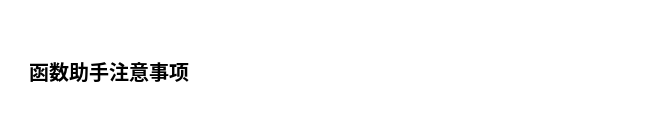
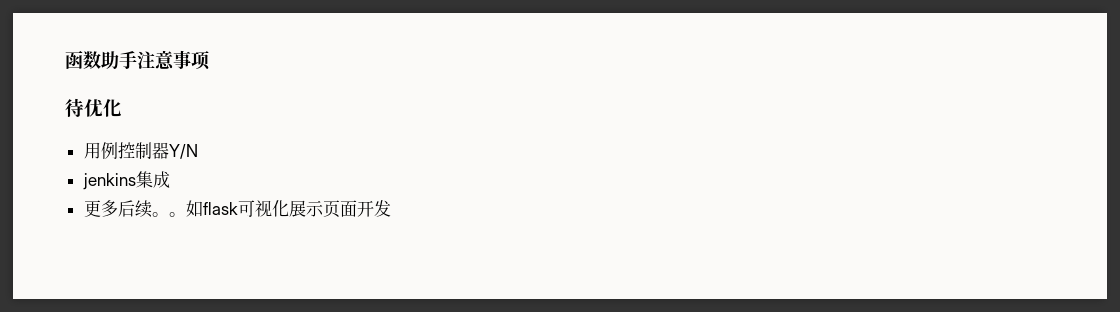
+ 待优化
+ 用例控制器Y/N
+ jenkins集成
+ 更多后续。。如flask可视化展示页面开发

